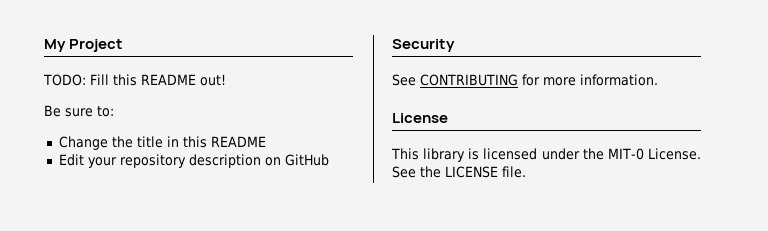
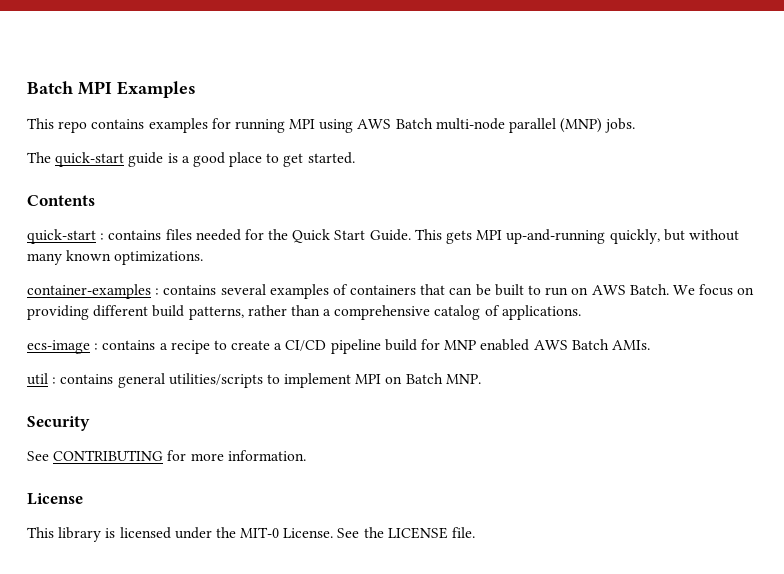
- My Project
- TODO: Fill this README out!
- Be sure to:
- Change the title in this README
- Edit your repository description on GitHub
+ Batch MPI Examples
+ This repo contains examples for running MPI using AWS Batch multi-node parallel (MNP) jobs.
+ The quick-start guide is a good place to get started.
+ Contents
+ quick-start : contains files needed for the Quick Start Guide. This gets MPI up-and-running quickly, but without many known optimizations.
+ container-examples : contains several examples of containers that can be built to run on AWS Batch. We focus on providing different build patterns, rather than a comprehensive catalog of applications.
+ ecs-image : contains a recipe to create a CI/CD pipeline build for MNP enabled AWS Batch AMIs.
+ util : contains general utilities/scripts to implement MPI on Batch MNP.

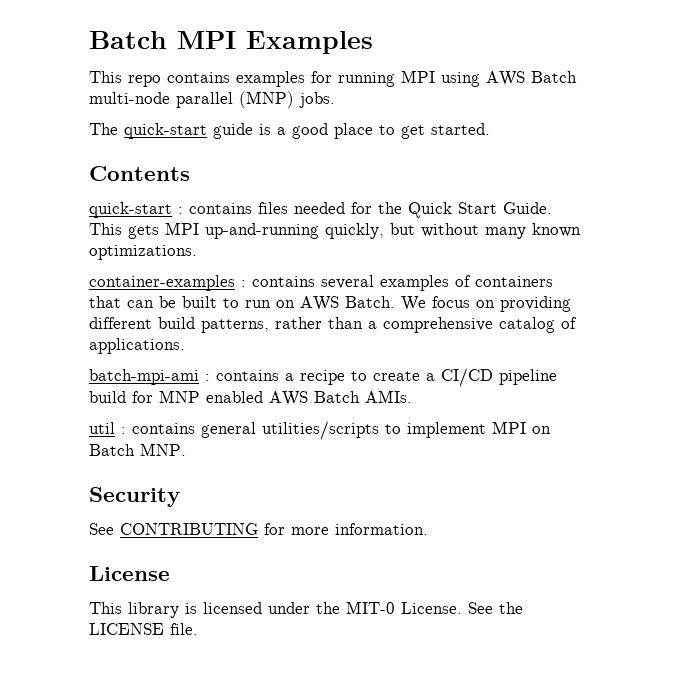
- ecs-image : contains a recipe to create a CI/CD pipeline build for MNP enabled AWS Batch AMIs.
+ batch-mpi-ami : contains a recipe to create a CI/CD pipeline build for MNP enabled AWS Batch AMIs.

